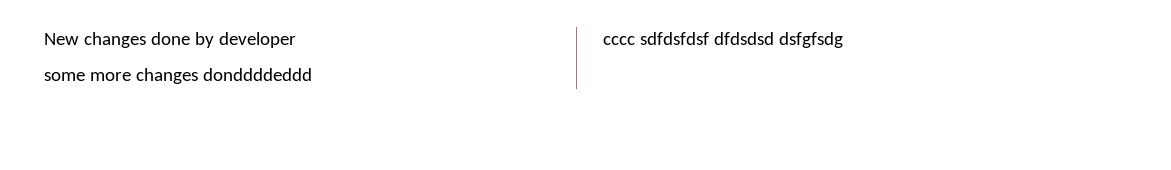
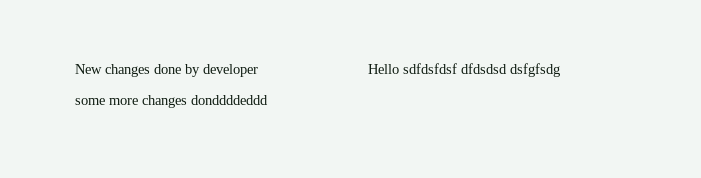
- cccc sdfdsfdsf dfdsdsd dsfgfsdg
+ Hello sdfdsfdsf dfdsdsd dsfgfsdg

